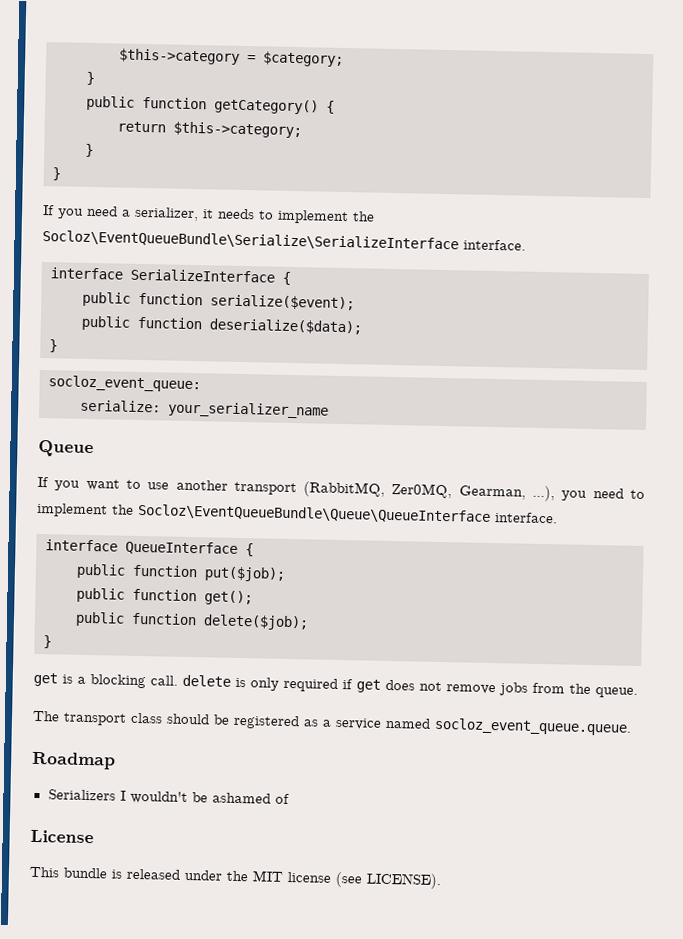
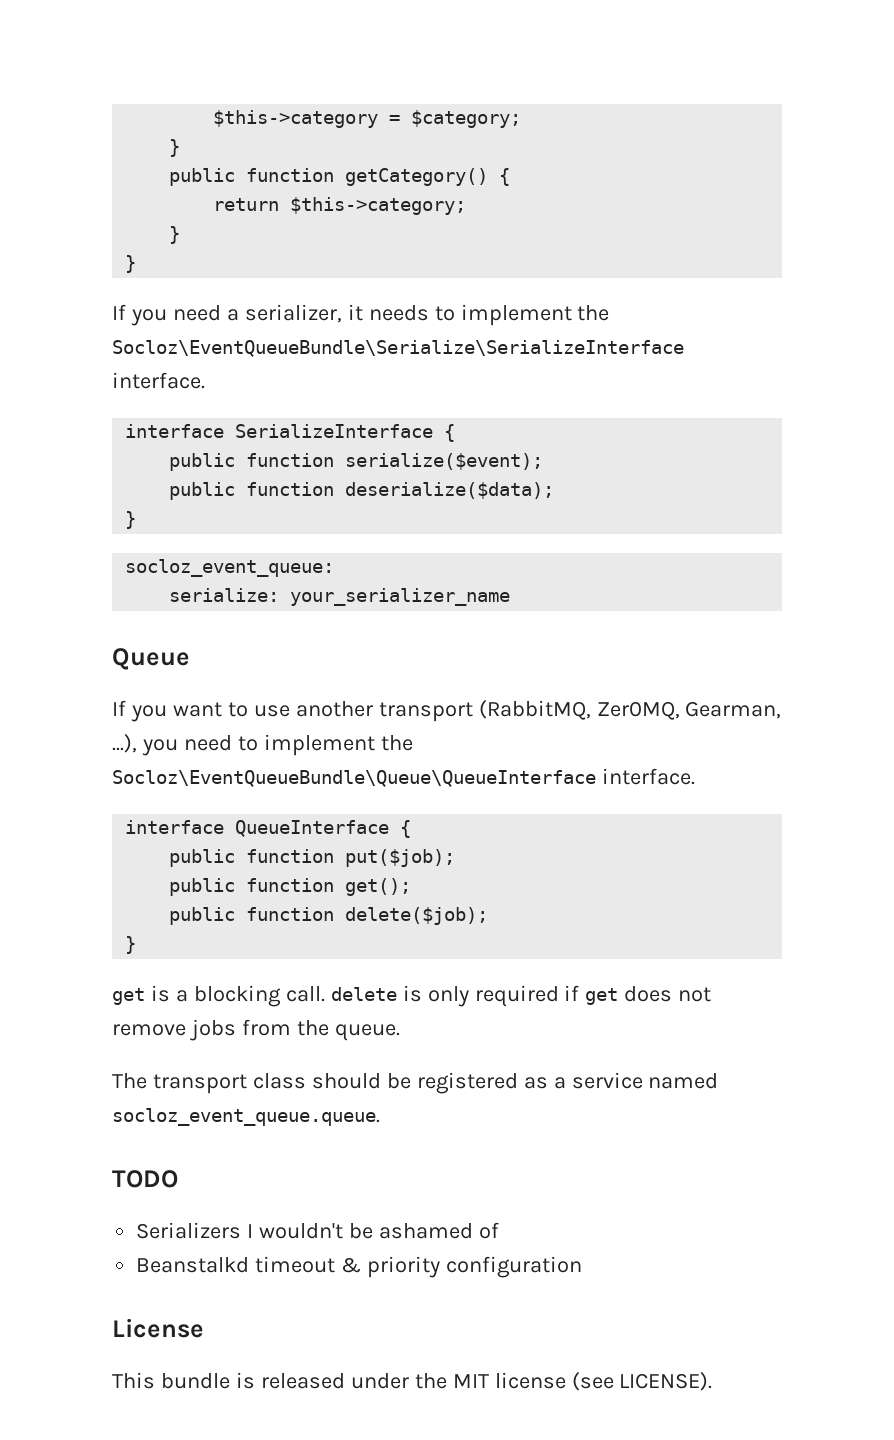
- Roadmap
+ TODO
+ Beanstalkd timeout & priority configuration

